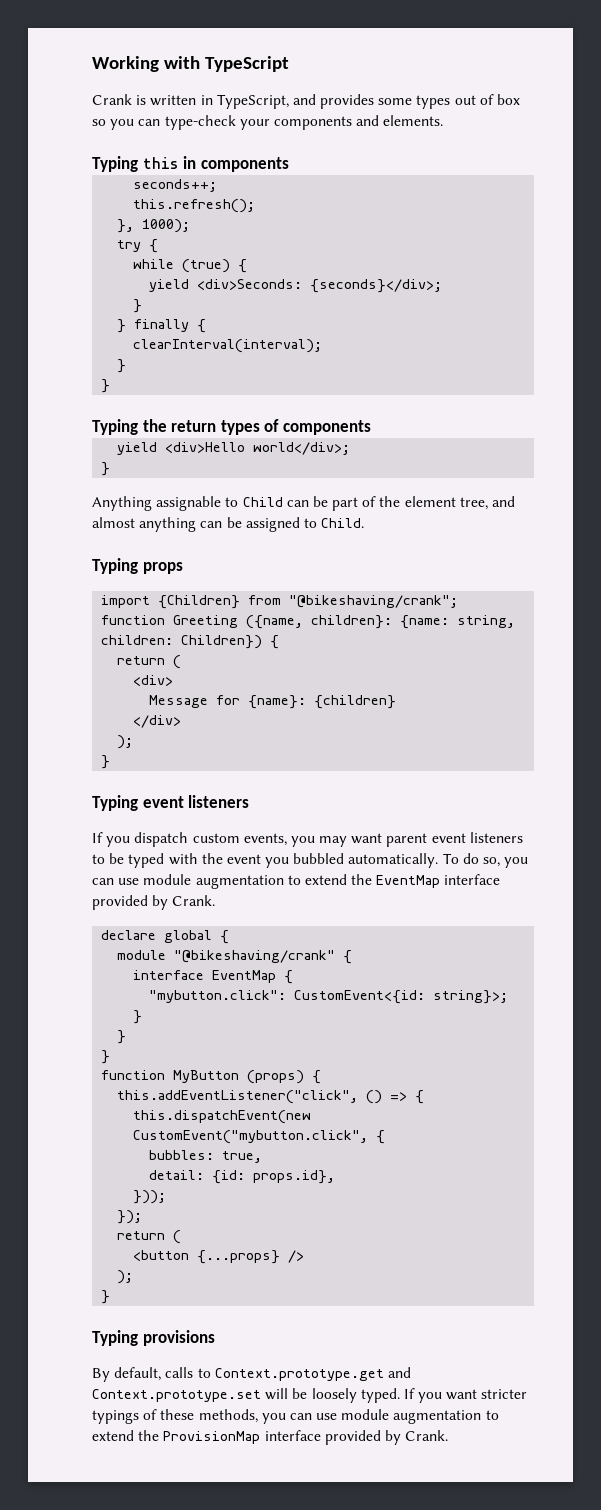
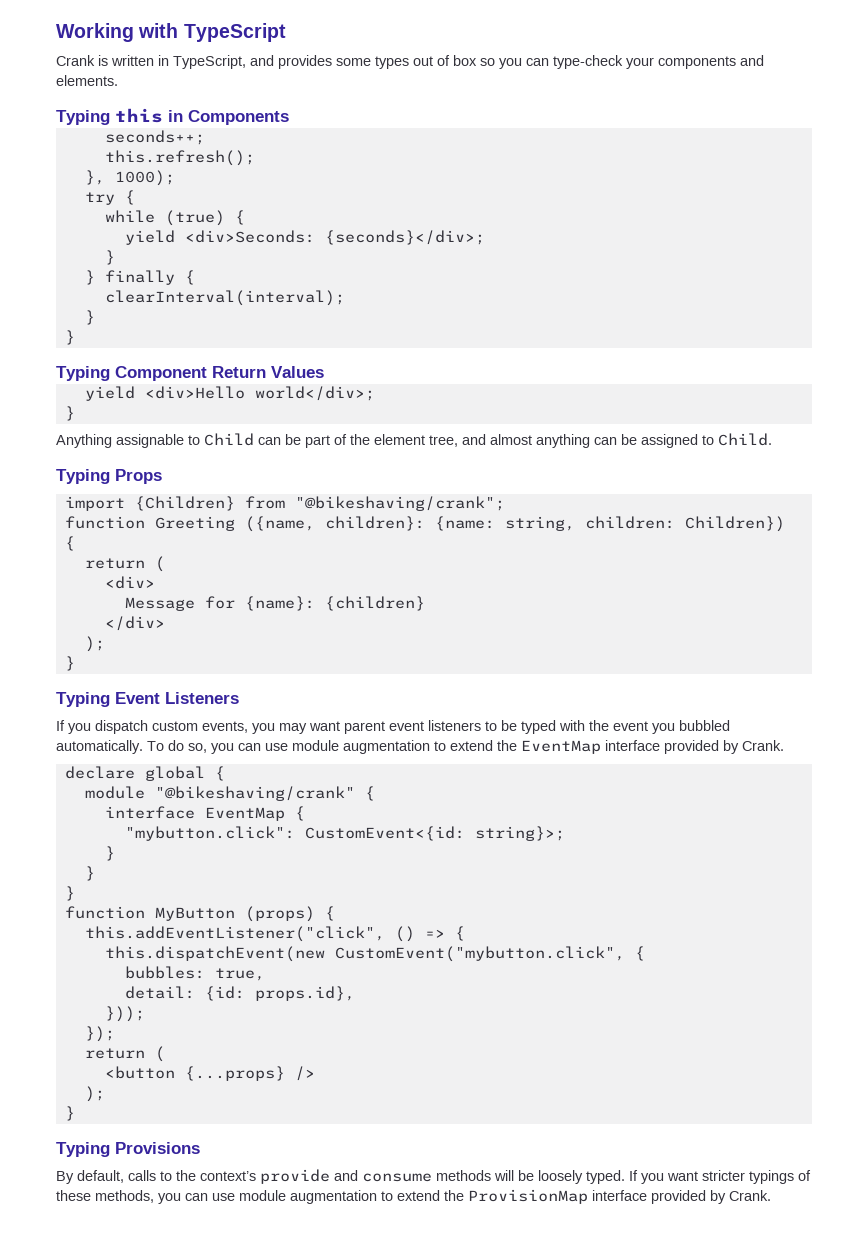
- Typing this in components
+ Typing this in Components
- Typing the return types of components
+ Typing Component Return Values
- Typing props
+ Typing Props
- Typing event listeners
+ Typing Event Listeners
- Typing provisions
+ Typing Provisions
- By default, calls to Context.prototype.get and Context.prototype.set will be loosely typed.
+ By default, calls to the context’s provide and consume methods will be loosely typed.

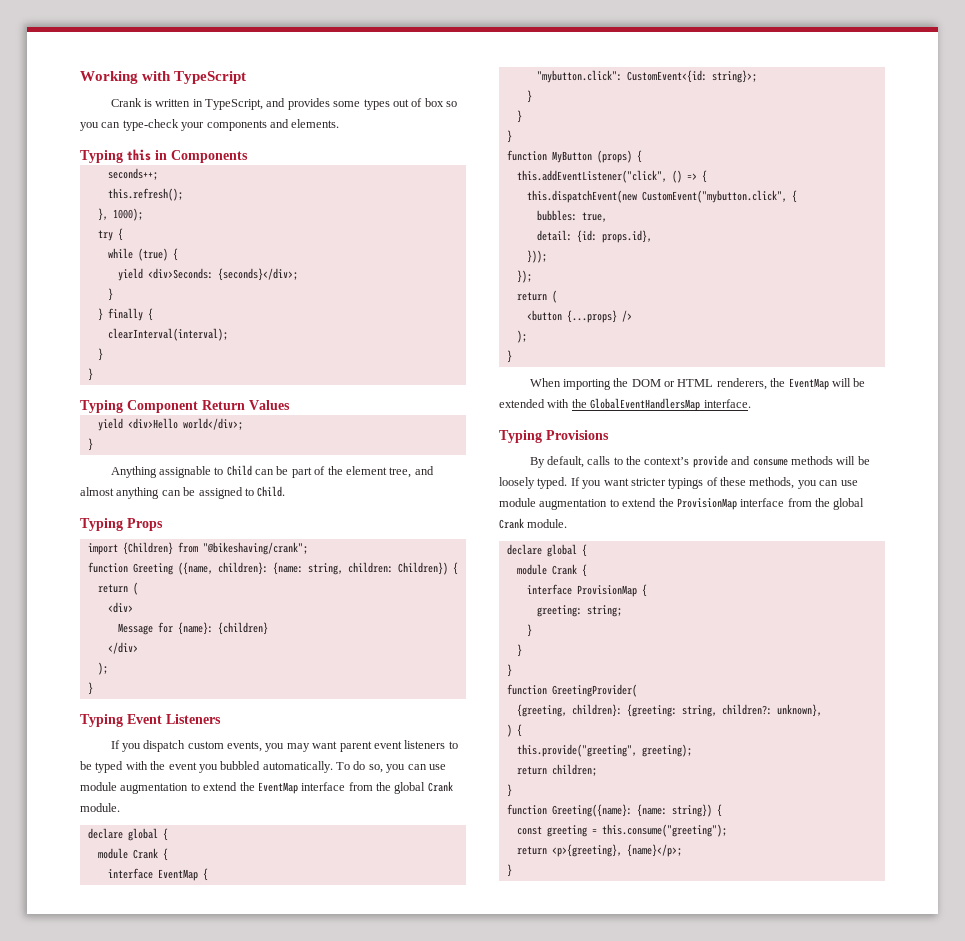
- To do so, you can use module augmentation to extend the EventMap interface provided by Crank.
+ To do so, you can use module augmentation to extend the EventMap interface from the global Crank module.
  declare global {
- module "@bikeshaving/crank" {
+ module Crank {
+ When importing the DOM or HTML renderers, the EventMap will be extended with the GlobalEventHandlersMap interface.
- If you want stricter typings of these methods, you can use module augmentation to extend the ProvisionMap interface provided by Crank.
+ If you want stricter typings of these methods, you can use module augmentation to extend the ProvisionMap interface from the global Crank module.
+ declare global {
+ module Crank {
+ interface ProvisionMap {
+ greeting: string;
+ }
+ }
+ }
+ function GreetingProvider(
+ {greeting, children}: {greeting: string, children?: unknown},
+ ) {
+ this.provide("greeting", greeting);
+ return children;
+ }
+ function Greeting({name}: {name: string}) {
+ const greeting = this.consume("greeting");
+ return <p>{greeting}, {name}</p>;
+ }

